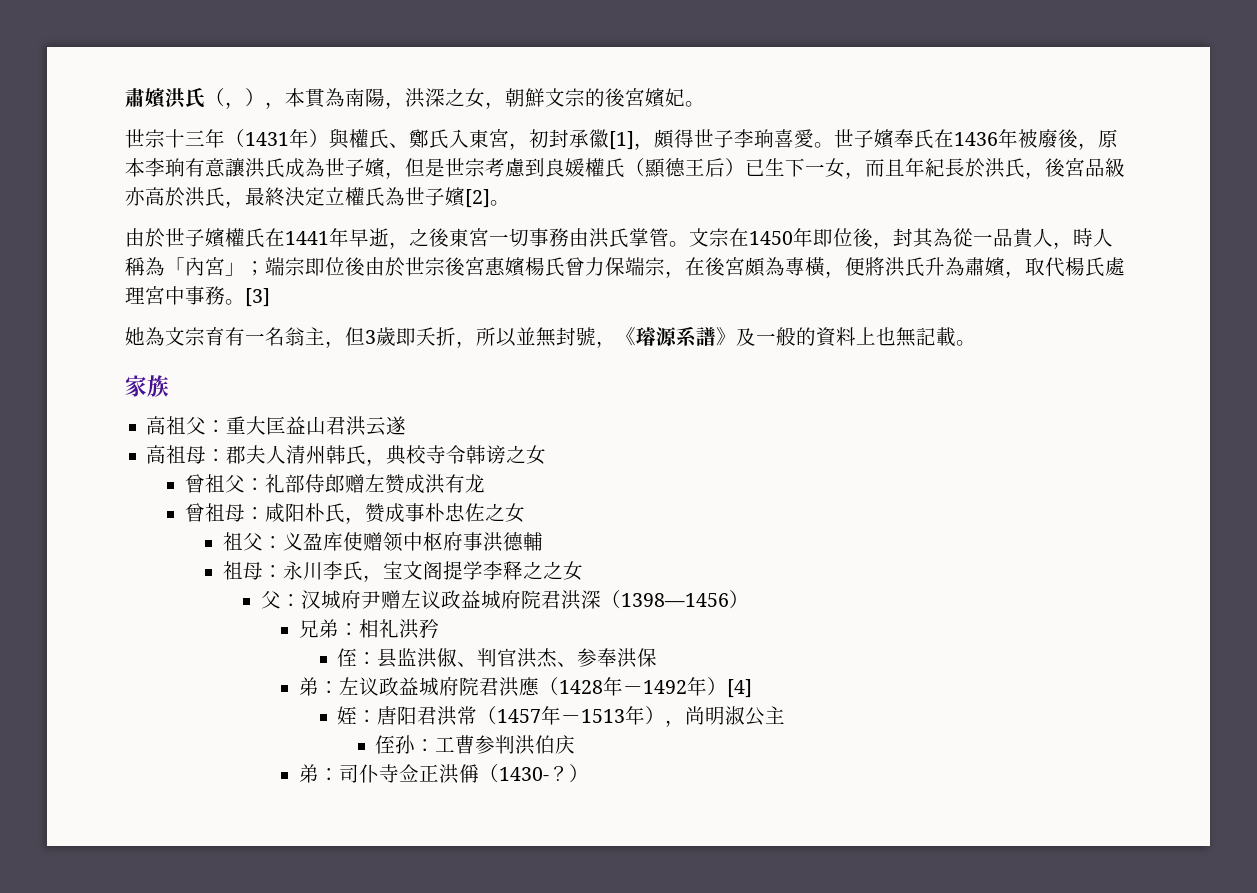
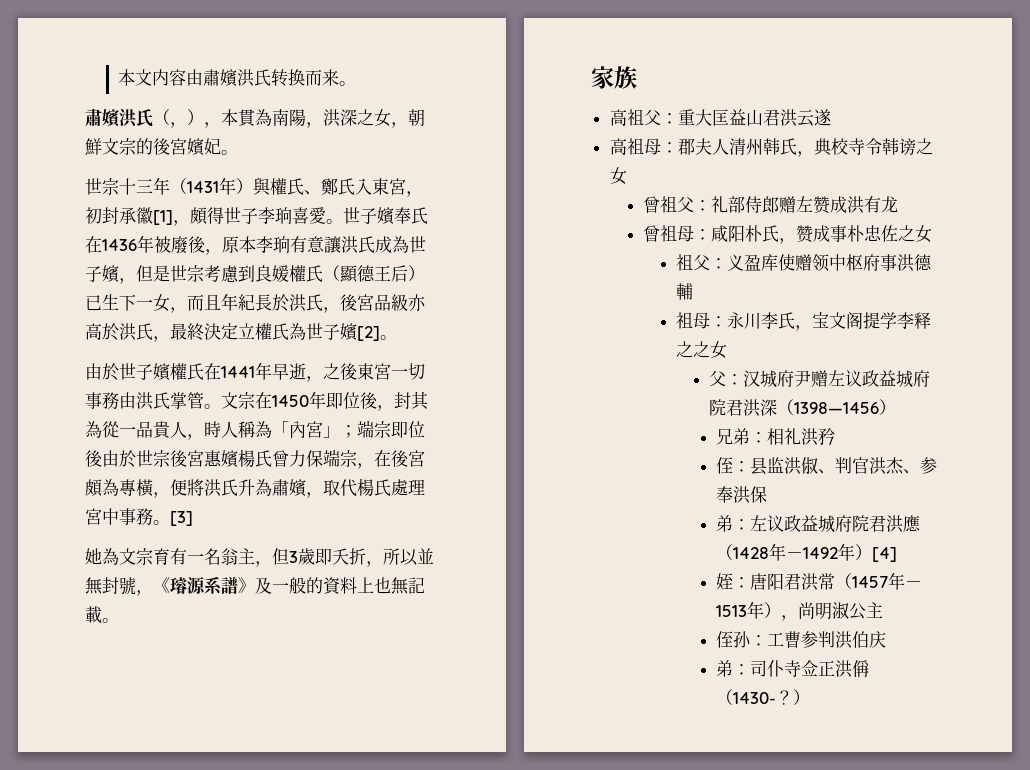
+ 本文内容由肅嬪洪氏转换而来。

